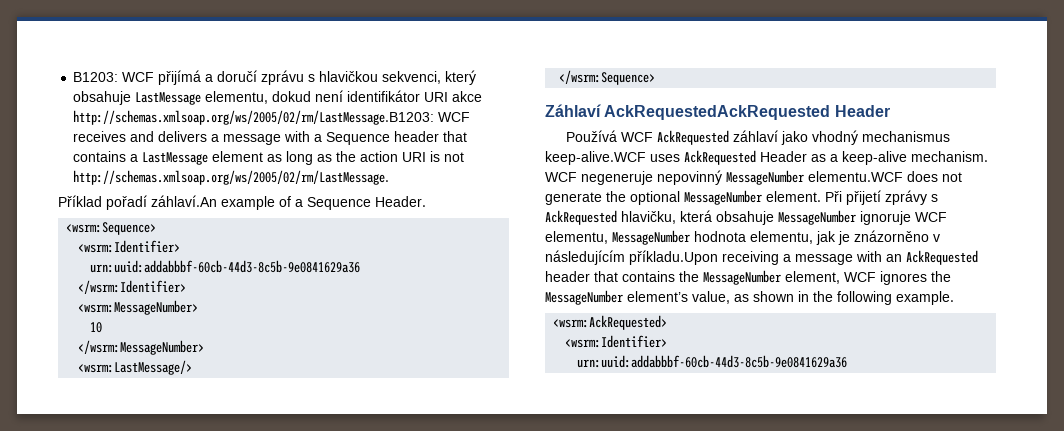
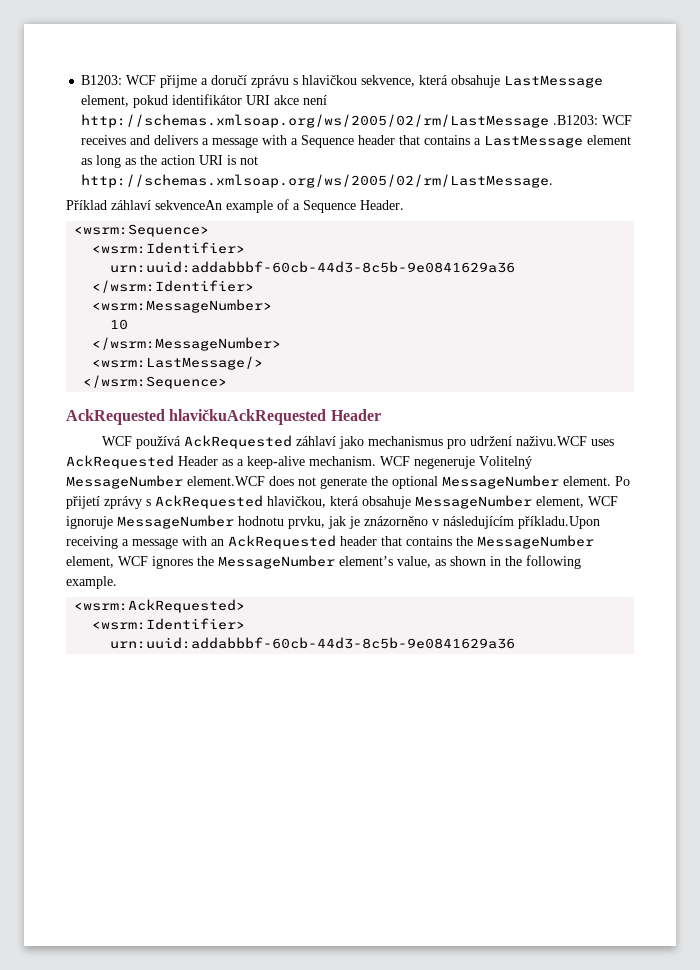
- B1203: WCF přijímá a doručí zprávu s hlavičkou sekvenci, který obsahuje LastMessage elementu, dokud není identifikátor URI akce http://schemas.xmlsoap.org/ws/2005/02/rm/LastMessage.B1203: WCF receives and delivers a message with a Sequence header that contains a LastMessage element as long as the action URI is not http://schemas.xmlsoap.org/ws/2005/02/rm/LastMessage.
+ B1203: WCF přijme a doručí zprávu s hlavičkou sekvence, která obsahuje LastMessage element, pokud identifikátor URI akce není http://schemas.xmlsoap.org/ws/2005/02/rm/LastMessage .B1203: WCF receives and delivers a message with a Sequence header that contains a LastMessage element as long as the action URI is not http://schemas.xmlsoap.org/ws/2005/02/rm/LastMessage.
- Příklad pořadí záhlaví.An example of a Sequence Header.
+ Příklad záhlaví sekvenceAn example of a Sequence Header.
- Záhlaví AckRequestedAckRequested Header
+ AckRequested hlavičkuAckRequested Header
- Používá WCF AckRequested záhlaví jako vhodný mechanismus keep-alive.WCF uses AckRequested Header as a keep-alive mechanism.
+ WCF používá AckRequested záhlaví jako mechanismus pro udržení naživu.WCF uses AckRequested Header as a keep-alive mechanism.
- WCF negeneruje nepovinný MessageNumber elementu.WCF does not generate the optional MessageNumber element.
+ WCF negeneruje Volitelný MessageNumber element.WCF does not generate the optional MessageNumber element.
- Při přijetí zprávy s AckRequested hlavičku, která obsahuje MessageNumber ignoruje WCF elementu, MessageNumber hodnota elementu, jak je znázorněno v následujícím příkladu.Upon receiving a message with an AckRequested header that contains the MessageNumber element, WCF ignores the MessageNumber element’s value, as shown in the following example.
+ Po přijetí zprávy s AckRequested hlavičkou, která obsahuje MessageNumber element, WCF ignoruje MessageNumber hodnotu prvku, jak je znázorněno v následujícím příkladu.Upon receiving a message with an AckRequested header that contains the MessageNumber element, WCF ignores the MessageNumber element’s value, as shown in the following example.

